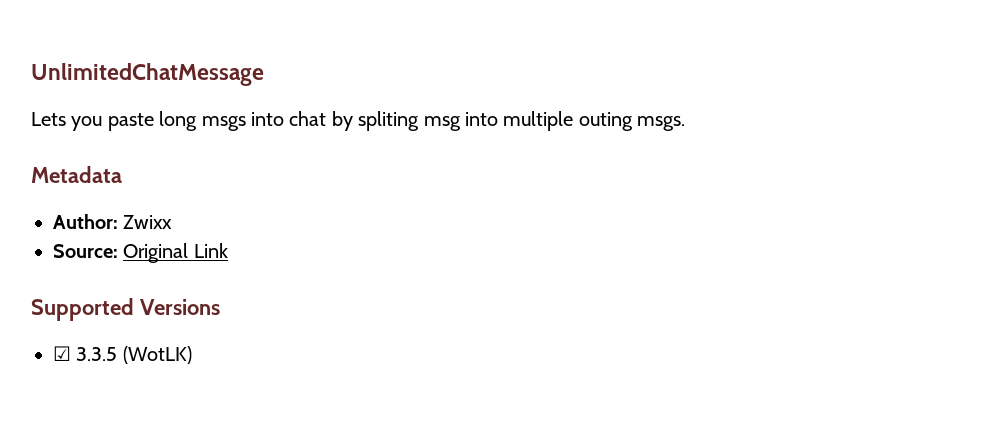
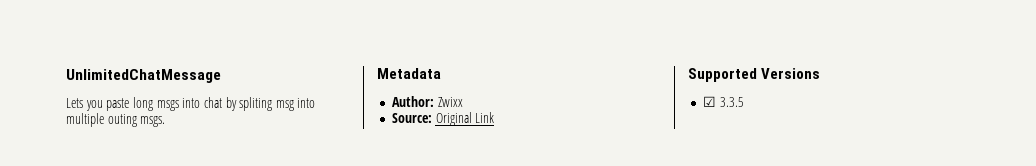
- ☑ 3.3.5 (WotLK)
+ ☑ 3.3.5

